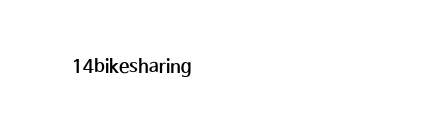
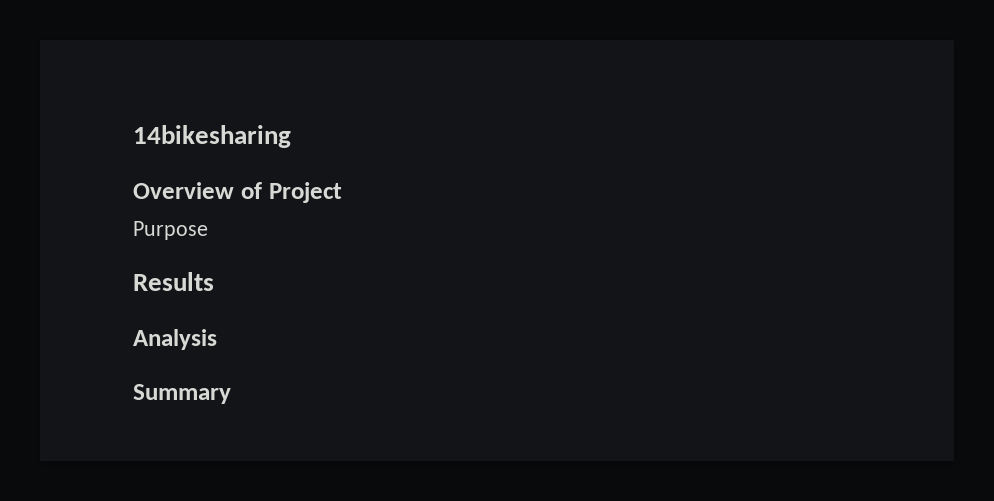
+ Overview of Project
+ Purpose
+ Results
+ Analysis
+ Summary

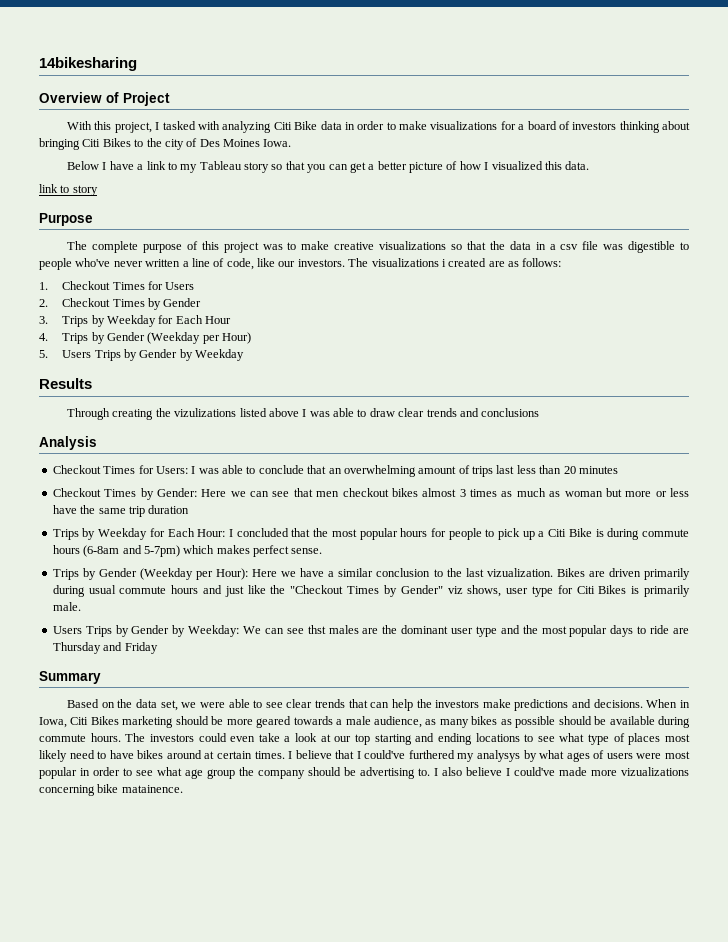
+ With this project, I tasked with analyzing Citi Bike data in order to make visualizations for a board of investors thinking about bringing Citi Bikes to the city of Des Moines Iowa.
+ Below I have a link to my Tableau story so that you can get a better picture of how I visualized this data.
+ link to story
  Purpose
+ The complete purpose of this project was to make creative visualizations so that the data in a csv file was digestible to people who've never written a line of code, like our investors. The visualizations i created are as follows:
+ 1. Checkout Times for Users
+ 2. Checkout Times by Gender
+ 3. Trips by Weekday for Each Hour
+ 4. Trips by Gender (Weekday per Hour)
+ 5. Users Trips by Gender by Weekday
  Results
+ Through creating the vizulizations listed above I was able to draw clear trends and conclusions
  Analysis
+ Checkout Times for Users: I was able to conclude that an overwhelming amount of trips last less than 20 minutes
+ Checkout Times by Gender: Here we can see that men checkout bikes almost 3 times as much as woman but more or less have the same trip duration
+ Trips by Weekday for Each Hour: I concluded that the most popular hours for people to pick up a Citi Bike is during commute hours (6-8am and 5-7pm) which makes perfect sense.
+ Trips by Gender (Weekday per Hour): Here we have a similar conclusion to the last vizualization. Bikes are driven primarily during usual commute hours and just like the "Checkout Times by Gender" viz shows, user type for Citi Bikes is primarily male.
+ Users Trips by Gender by Weekday: We can see thst males are the dominant user type and the most popular days to ride are Thursday and Friday
  Summary
+ Based on the data set, we were able to see clear trends that can help the investors make predictions and decisions. When in Iowa, Citi Bikes marketing should be more geared towards a male audience, as many bikes as possible should be available during commute hours. The investors could even take a look at our top starting and ending locations to see what type of places most likely need to have bikes around at certain times. I believe that I could've furthered my analysys by what ages of users were most popular in order to see what age group the company should be advertising to. I also believe I could've made more vizualizations concerning bike matainence.

